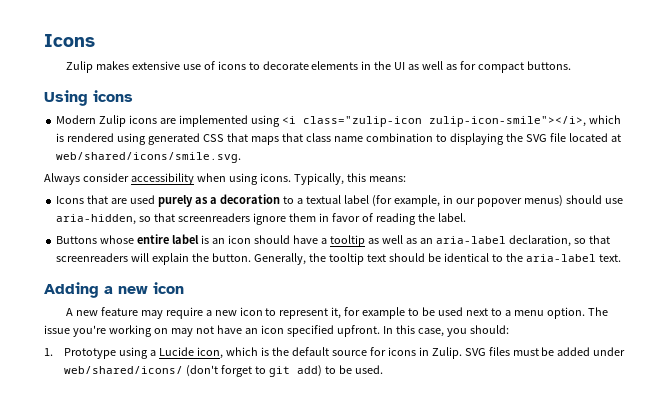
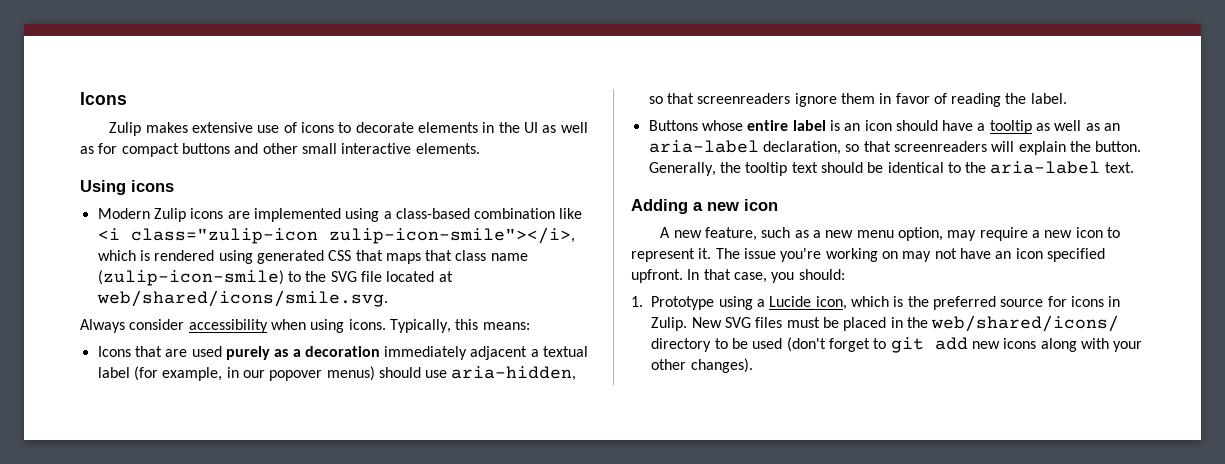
- Zulip makes extensive use of icons to decorate elements in the UI as well as for compact buttons.
+ Zulip makes extensive use of icons to decorate elements in the UI as well as for compact buttons and other small interactive elements.
- Modern Zulip icons are implemented using <i class="zulip-icon zulip-icon-smile"></i>, which is rendered using generated CSS that maps that class name combination to displaying the SVG file located at web/shared/icons/smile.svg.
+ Modern Zulip icons are implemented using a class-based combination like <i class="zulip-icon zulip-icon-smile"></i>, which is rendered using generated CSS that maps that class name (zulip-icon-smile) to the SVG file located at web/shared/icons/smile.svg.
- Icons that are used purely as a decoration to a textual label (for example, in our popover menus) should use aria-hidden, so that screenreaders ignore them in favor of reading the label.
+ Icons that are used purely as a decoration immediately adjacent a textual label (for example, in our popover menus) should use aria-hidden, so that screenreaders ignore them in favor of reading the label.
- A new feature may require a new icon to represent it, for example to be used next to a menu option.
+ A new feature, such as a new menu option, may require a new icon to represent it.
- In this case, you should:
+ In that case, you should:
- 1. Prototype using a Lucide icon, which is the default source for icons in Zulip.
+ 1. Prototype using a Lucide icon, which is the preferred source for icons in Zulip.
- SVG files must be added under web/shared/icons/ (don't forget to git add) to be used.
+ New SVG files must be placed in the web/shared/icons/ directory to be used (don't forget to git add new icons along with your other changes).

